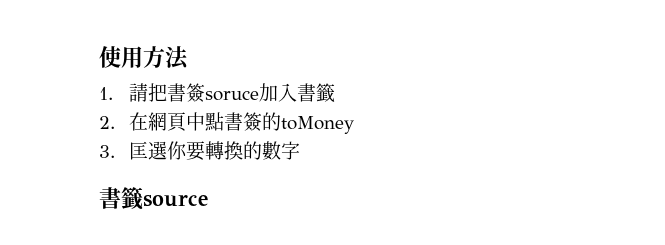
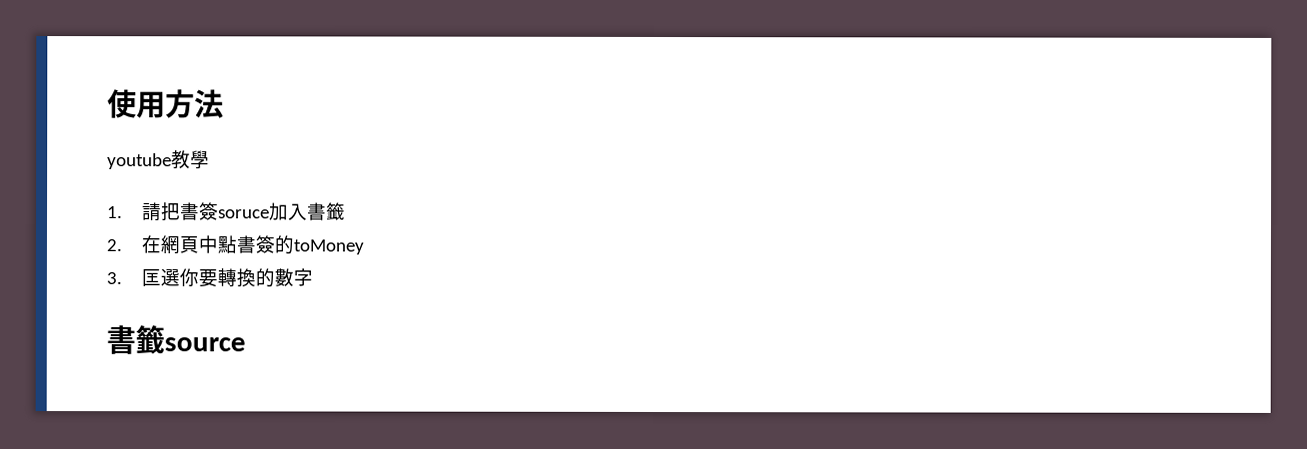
+ youtube教學

